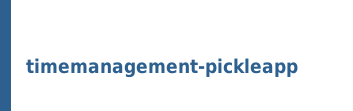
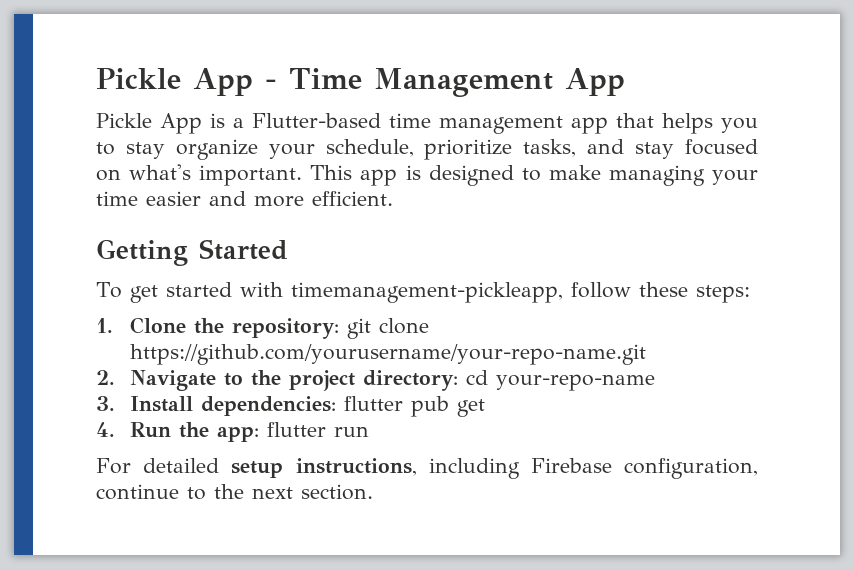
- timemanagement-pickleapp
+ Pickle App - Time Management App
+ Pickle App is a Flutter-based time management app that helps you to stay organize your schedule, prioritize tasks, and stay focused on what's important. This app is designed to make managing your time easier and more efficient.
+ Getting Started
+ To get started with timemanagement-pickleapp, follow these steps:
+ 1. Clone the repository: git clone https://github.com/yourusername/your-repo-name.git
+ 2. Navigate to the project directory: cd your-repo-name
+ 3. Install dependencies: flutter pub get
+ 4. Run the app: flutter run
+ For detailed setup instructions, including Firebase configuration, continue to the next section.

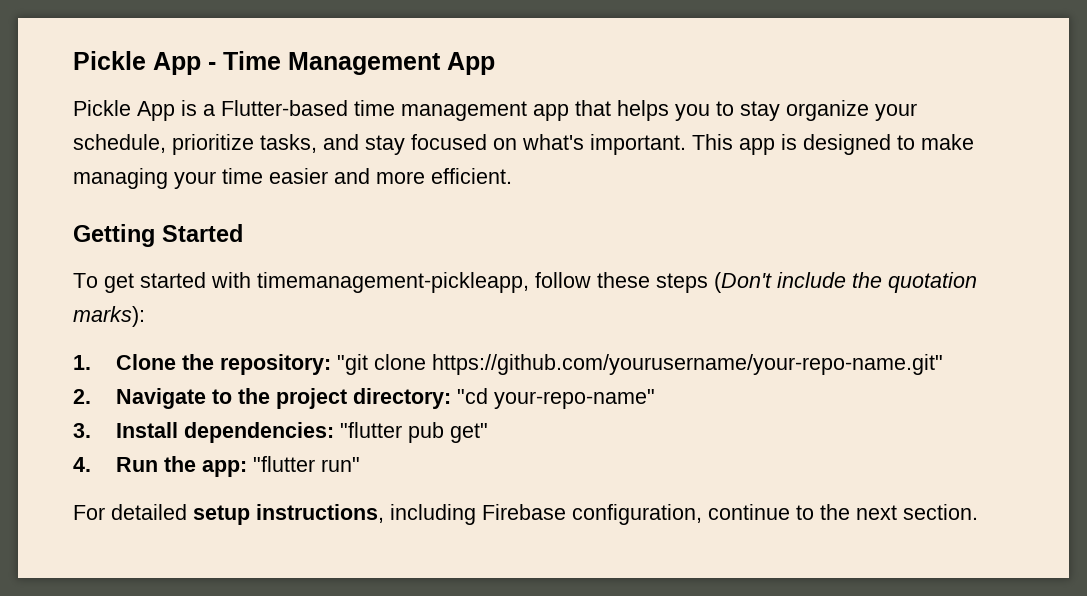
- To get started with timemanagement-pickleapp, follow these steps:
+ To get started with timemanagement-pickleapp, follow these steps (Don't include the quotation marks):
- 1. Clone the repository: git clone https://github.com/yourusername/your-repo-name.git
+ 1. Clone the repository: "git clone https://github.com/yourusername/your-repo-name.git"
- 2. Navigate to the project directory: cd your-repo-name
+ 2. Navigate to the project directory: "cd your-repo-name"
- 3. Install dependencies: flutter pub get
+ 3. Install dependencies: "flutter pub get"
- 4. Run the app: flutter run
+ 4. Run the app: "flutter run"

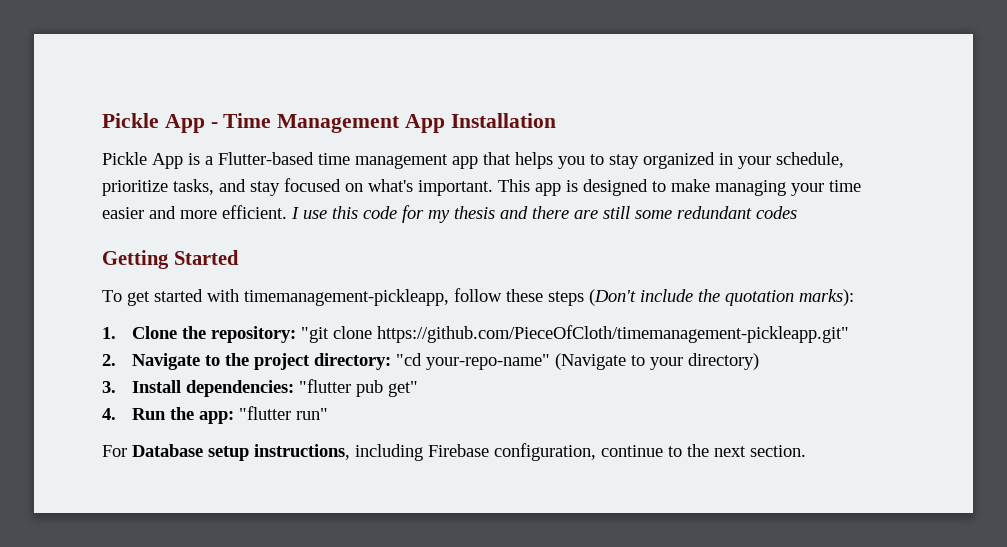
- Pickle App - Time Management App
+ Pickle App - Time Management App Installation
- Pickle App is a Flutter-based time management app that helps you to stay organize your schedule, prioritize tasks, and stay focused on what's important.
+ Pickle App is a Flutter-based time management app that helps you to stay organized in your schedule, prioritize tasks, and stay focused on what's important.
+ I use this code for my thesis and there are still some redundant codes
- 1. Clone the repository: "git clone https://github.com/yourusername/your-repo-name.git"
+ 1. Clone the repository: "git clone https://github.com/PieceOfCloth/timemanagement-pickleapp.git"
- 2. Navigate to the project directory: "cd your-repo-name"
+ 2. Navigate to the project directory: "cd your-repo-name" (Navigate to your directory)
- For detailed setup instructions, including Firebase configuration, continue to the next section.
+ For Database setup instructions, including Firebase configuration, continue to the next section.

